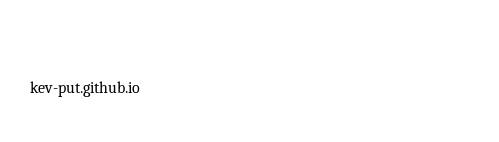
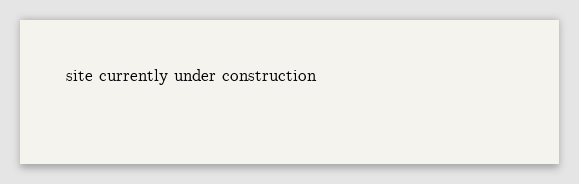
- kev-put.github.io
+ site currently under construction

